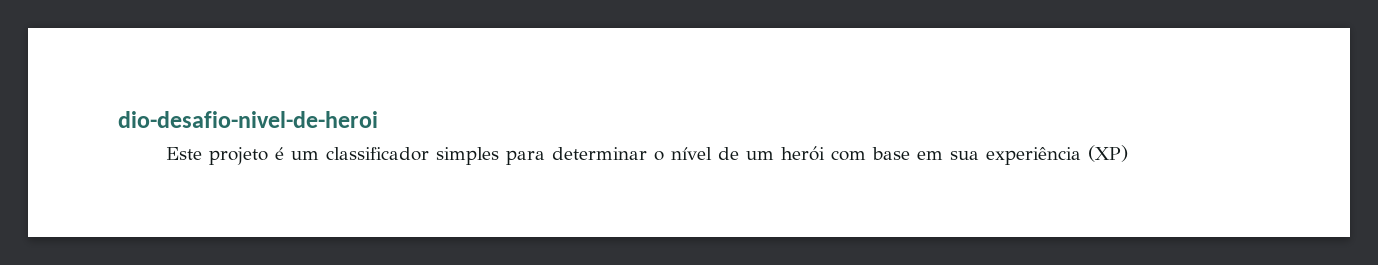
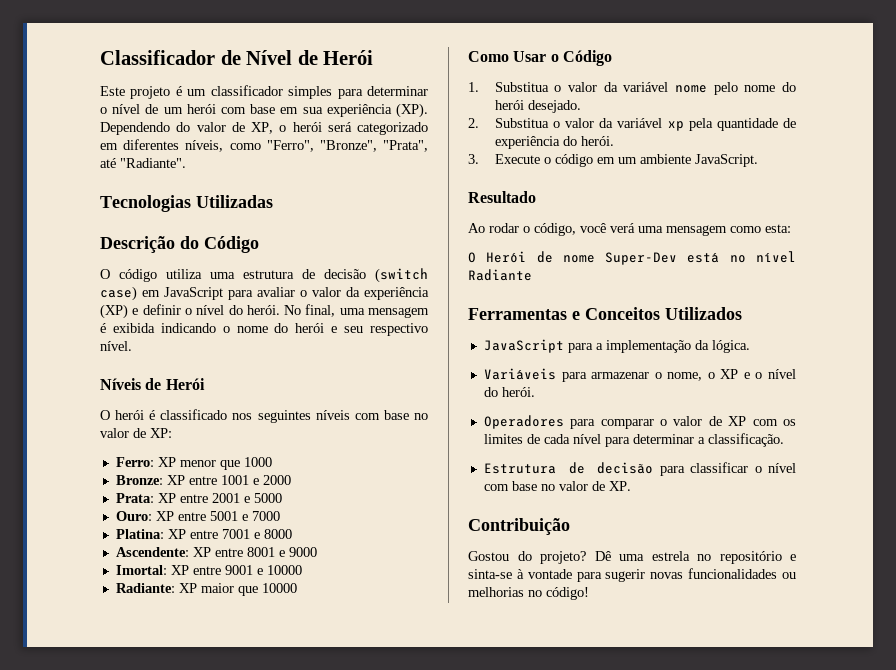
- dio-desafio-nivel-de-heroi
+ Classificador de Nível de Herói
- Este projeto é um classificador simples para determinar o nível de um herói com base em sua experiência (XP)
+ Este projeto é um classificador simples para determinar o nível de um herói com base em sua experiência (XP). Dependendo do valor de XP, o herói será categorizado em diferentes níveis, como "Ferro", "Bronze", "Prata", até "Radiante".
+ Tecnologias Utilizadas
+ Descrição do Código
+ O código utiliza uma estrutura de decisão (switch case) em JavaScript para avaliar o valor da experiência (XP) e definir o nível do herói. No final, uma mensagem é exibida indicando o nome do herói e seu respectivo nível.
+ Níveis de Herói
+ O herói é classificado nos seguintes níveis com base no valor de XP:
+ Ferro: XP menor que 1000
+ Bronze: XP entre 1001 e 2000
+ Prata: XP entre 2001 e 5000
+ Ouro: XP entre 5001 e 7000
+ Platina: XP entre 7001 e 8000
+ Ascendente: XP entre 8001 e 9000
+ Imortal: XP entre 9001 e 10000
+ Radiante: XP maior que 10000
+ Como Usar o Código
+ 1. Substitua o valor da variável nome pelo nome do herói desejado.
+ 2. Substitua o valor da variável xp pela quantidade de experiência do herói.
+ 3. Execute o código em um ambiente JavaScript.
+ Resultado
+ Ao rodar o código, você verá uma mensagem como esta:
+ O Herói de nome Super-Dev está no nível Radiante
+ Ferramentas e Conceitos Utilizados
+ JavaScript para a implementação da lógica.
+ Variáveis para armazenar o nome, o XP e o nível do herói.
+ Operadores para comparar o valor de XP com os limites de cada nível para determinar a classificação.
+ Estrutura de decisão para classificar o nível com base no valor de XP.
+ Contribuição
+ Gostou do projeto? Dê uma estrela no repositório e sinta-se à vontade para sugerir novas funcionalidades ou melhorias no código!

